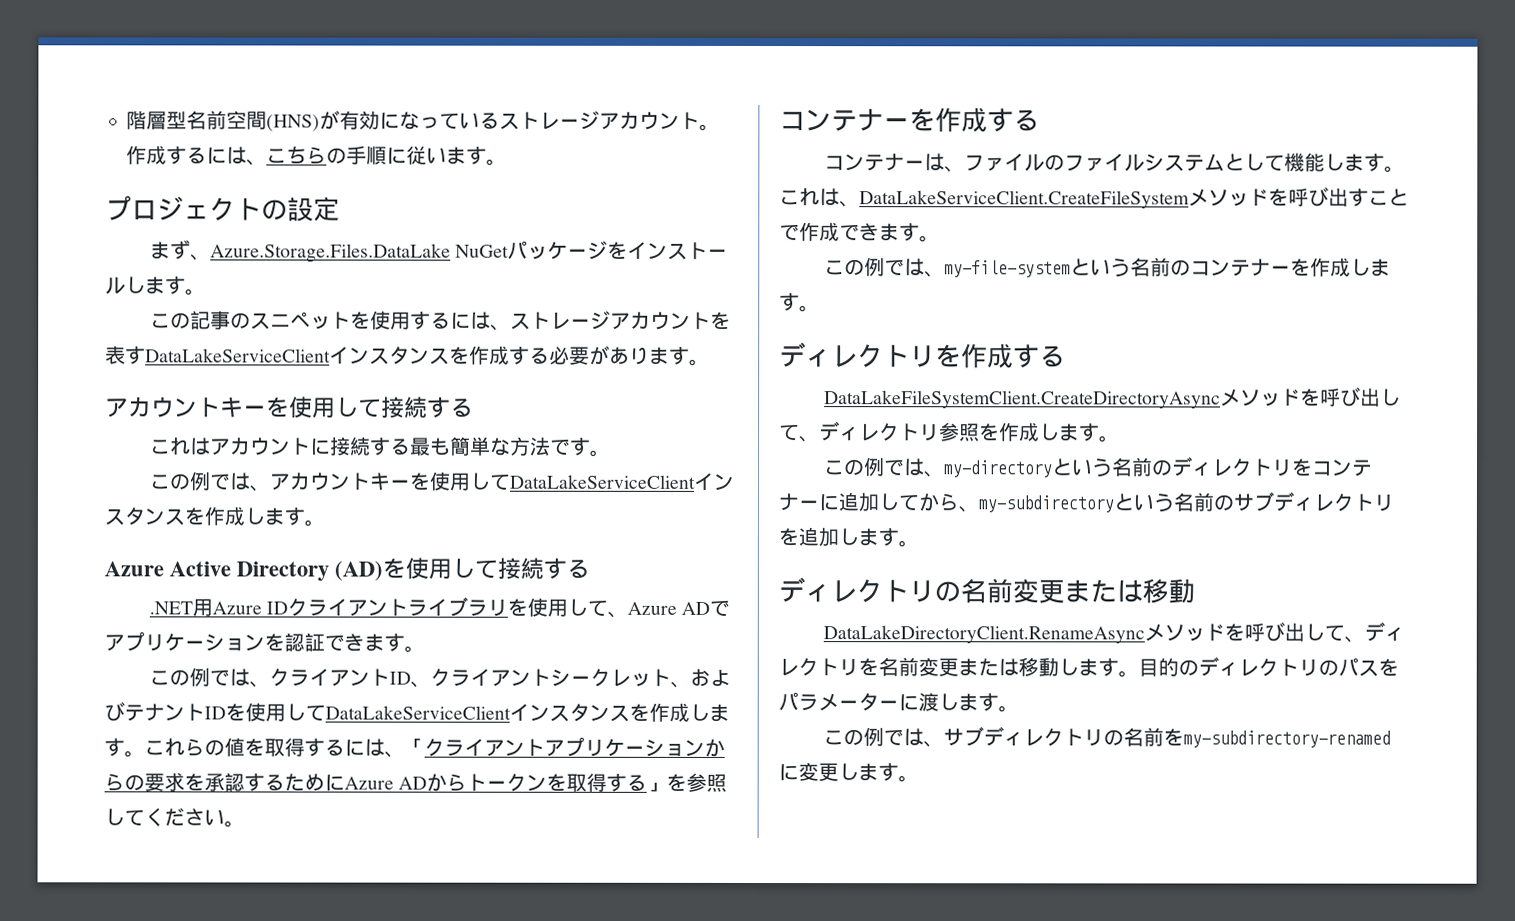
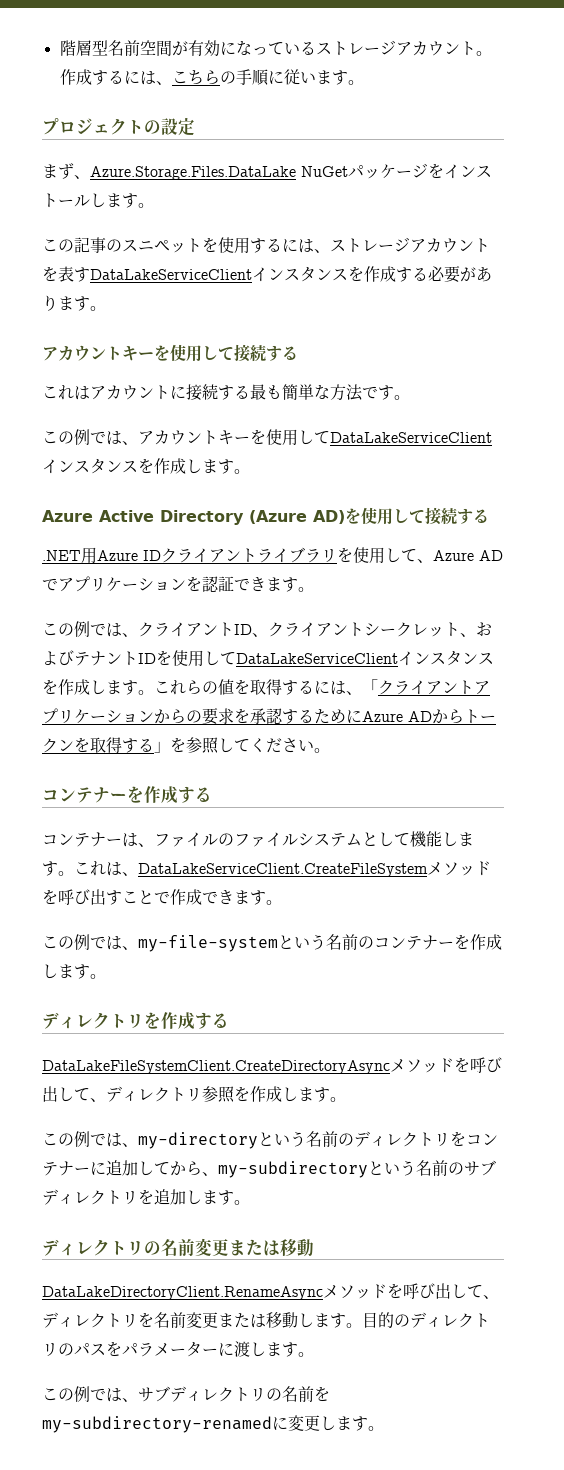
- 階層型名前空間(HNS)が有効になっているストレージアカウント。
+ 階層型名前空間が有効になっているストレージアカウント。
- Azure Active Directory (AD)を使用して接続する
+ Azure Active Directory (Azure AD)を使用して接続する

